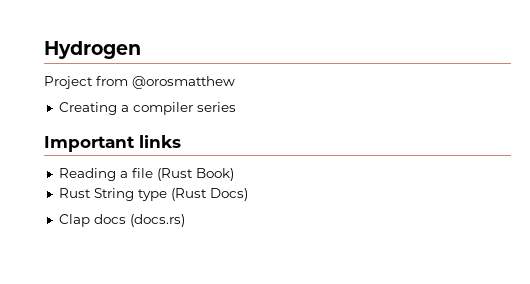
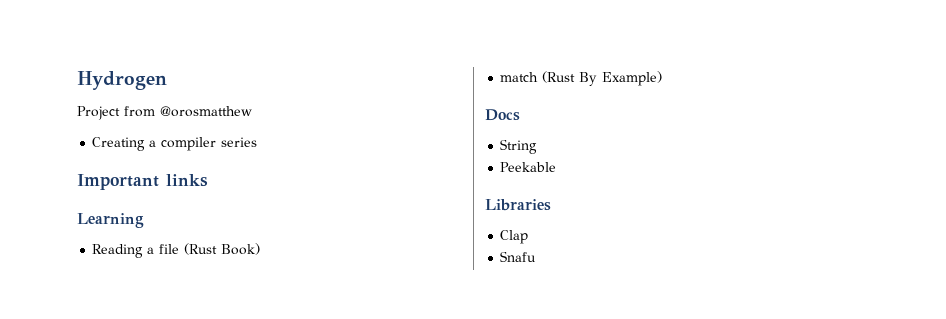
+ Learning
- Rust String type (Rust Docs)
+ match (Rust By Example)
+ Docs
+ String
+ Peekable
+ Libraries
- Clap docs (docs.rs)
+ Clap
+ Snafu

